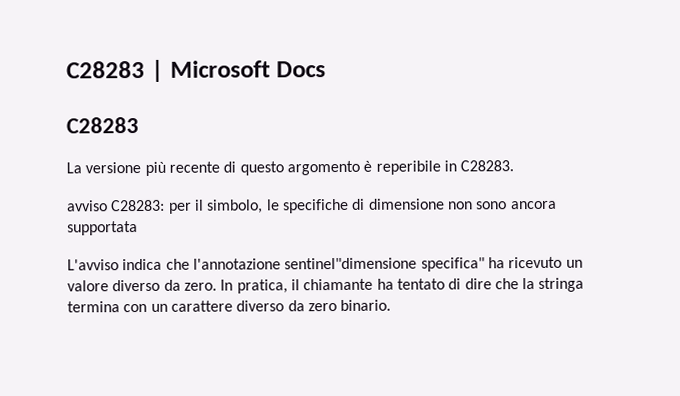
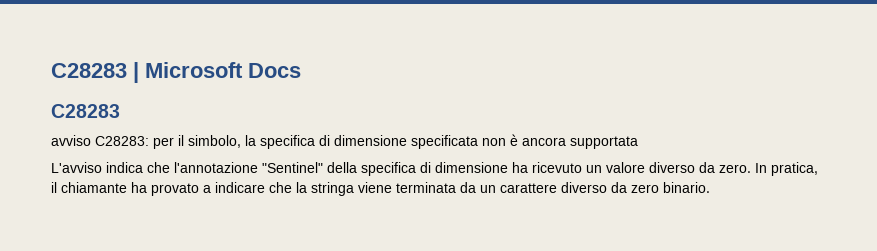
- La versione più recente di questo argomento è reperibile in C28283.
- avviso C28283: per il simbolo, le specifiche di dimensione non sono ancora supportata
+ avviso C28283: per il simbolo, la specifica di dimensione specificata non è ancora supportata
- L'avviso indica che l'annotazione sentinel"dimensione specifica" ha ricevuto un valore diverso da zero.
+ L'avviso indica che l'annotazione "Sentinel" della specifica di dimensione ha ricevuto un valore diverso da zero.
- In pratica, il chiamante ha tentato di dire che la stringa termina con un carattere diverso da zero binario.
+ In pratica, il chiamante ha provato a indicare che la stringa viene terminata da un carattere diverso da zero binario.

